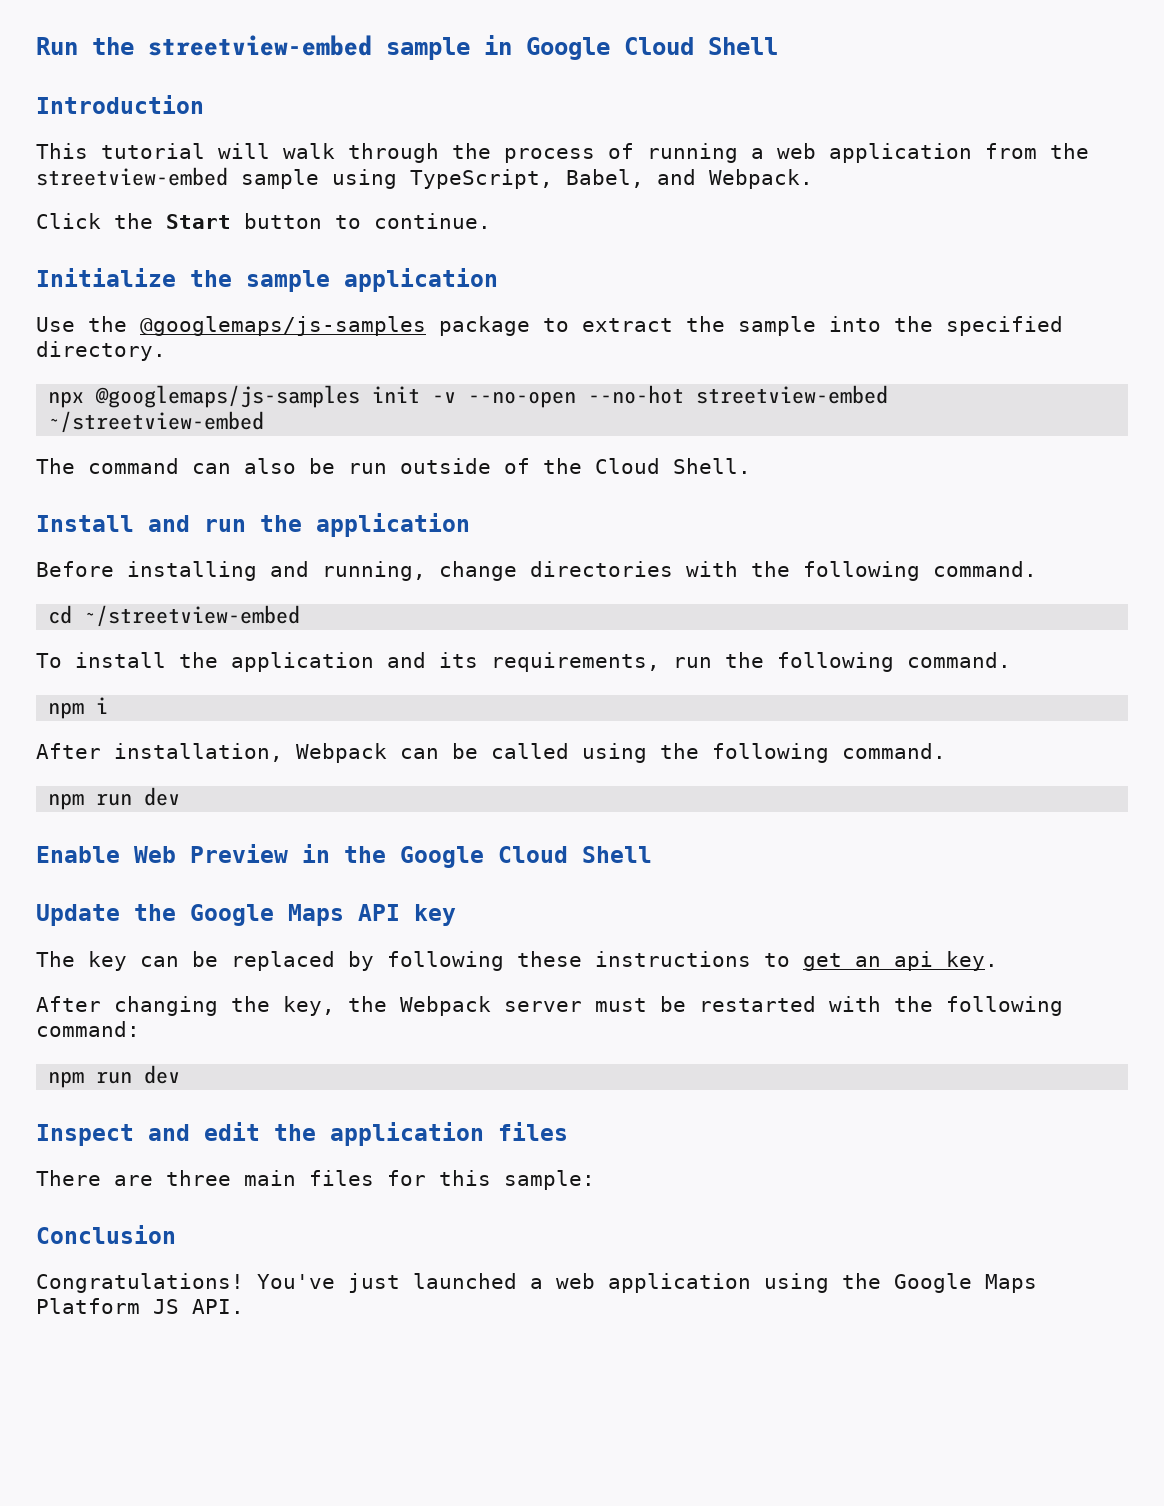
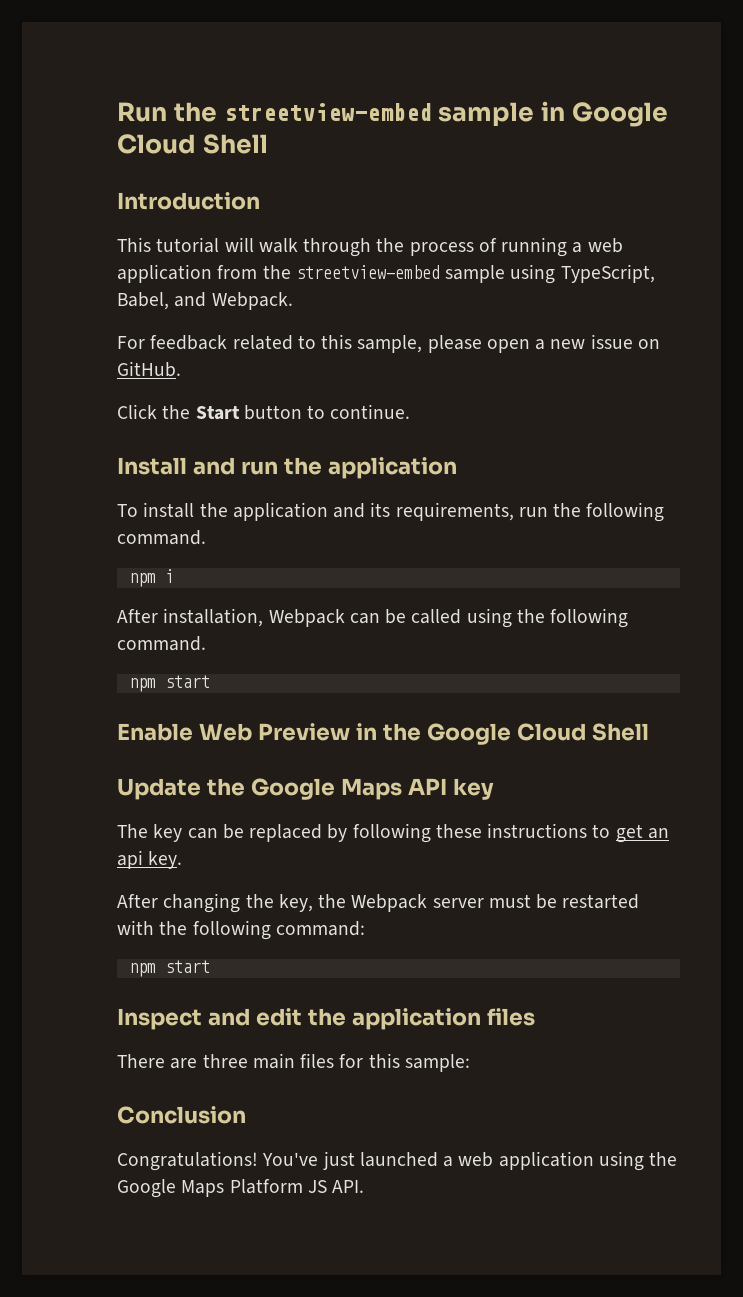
+ For feedback related to this sample, please open a new issue on GitHub.
- Initialize the sample application
- Use the @googlemaps/js-samples package to extract the sample into the specified directory.
- npx @googlemaps/js-samples init -v --no-open --no-hot streetview-embed ~/streetview-embed
- The command can also be run outside of the Cloud Shell.
- Before installing and running, change directories with the following command.
- cd ~/streetview-embed
  After installation, Webpack can be called using the following command.
- npm run dev
+ npm start
  After changing the key, the Webpack server must be restarted with the following command:
- npm run dev
+ npm start

